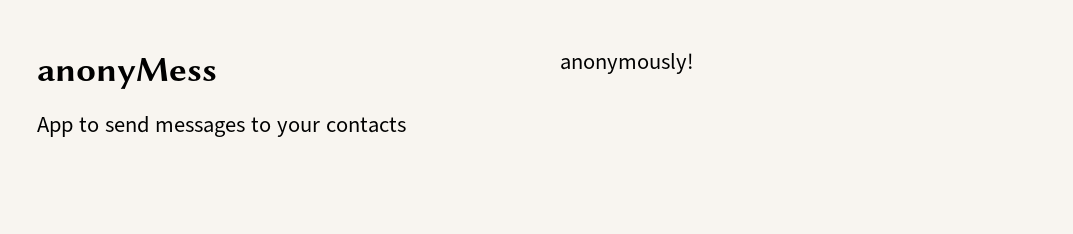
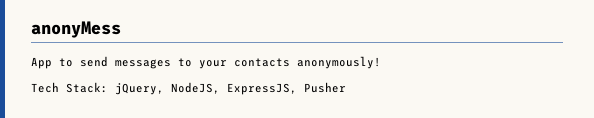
+ Tech Stack: jQuery, NodeJS, ExpressJS, Pusher

